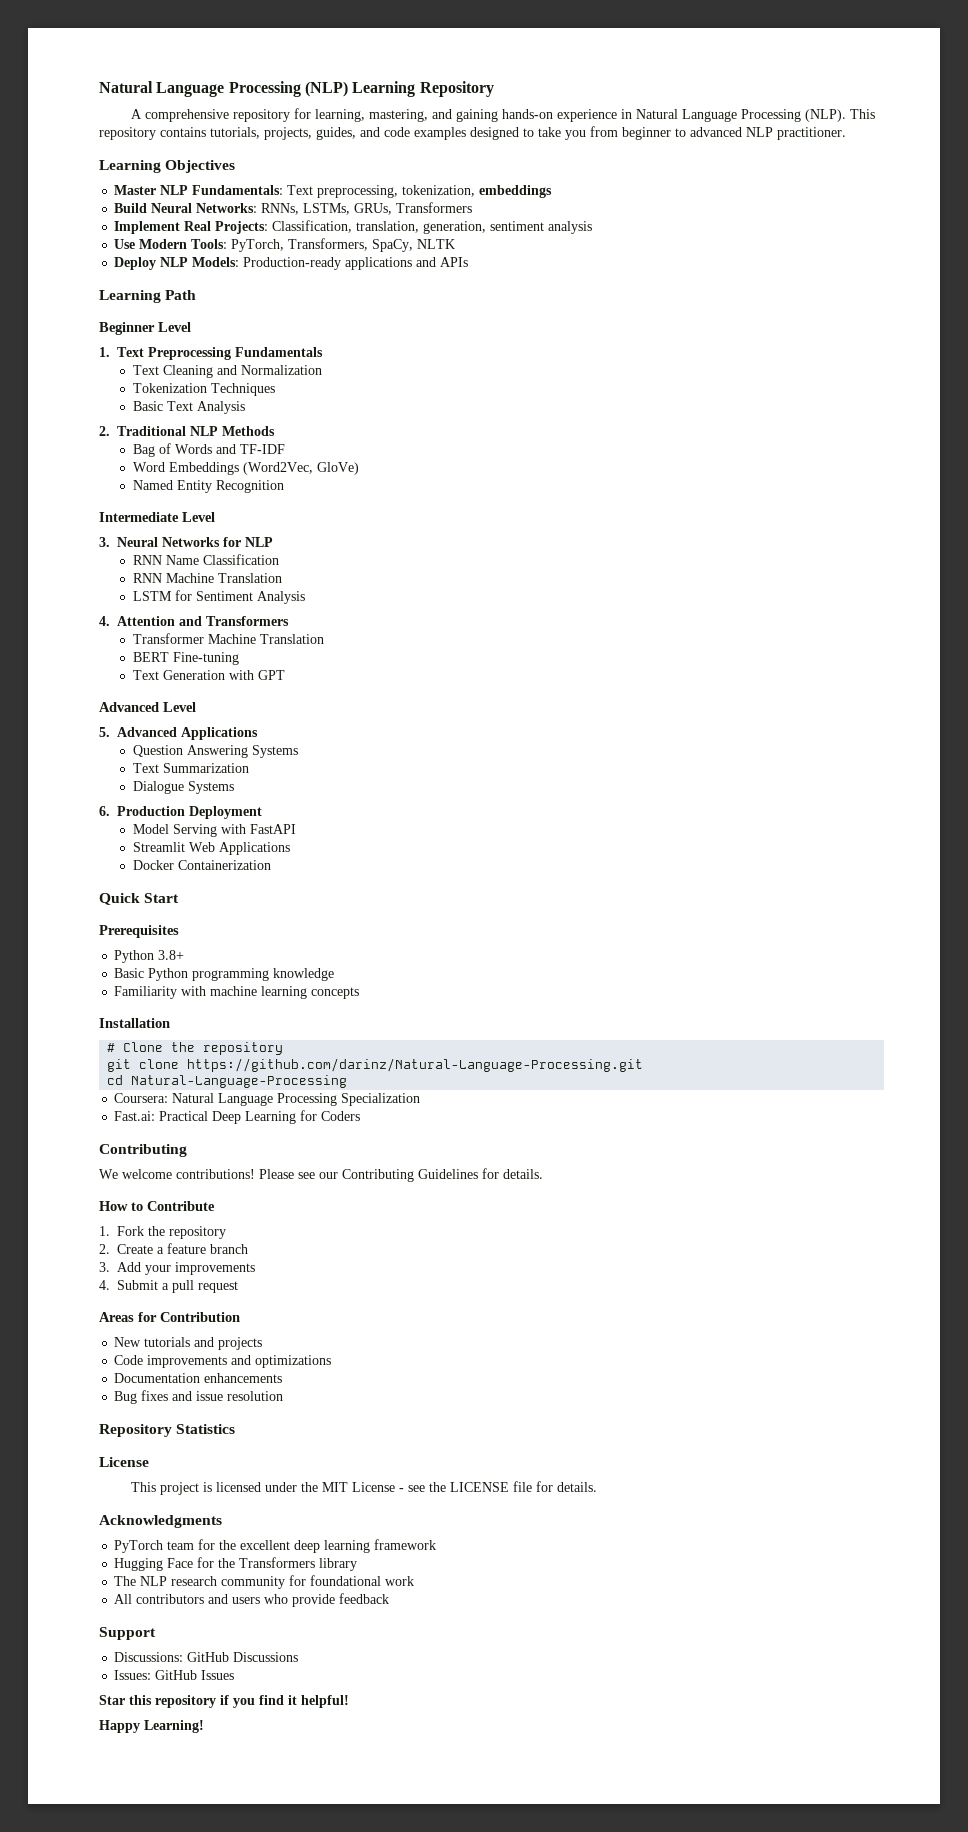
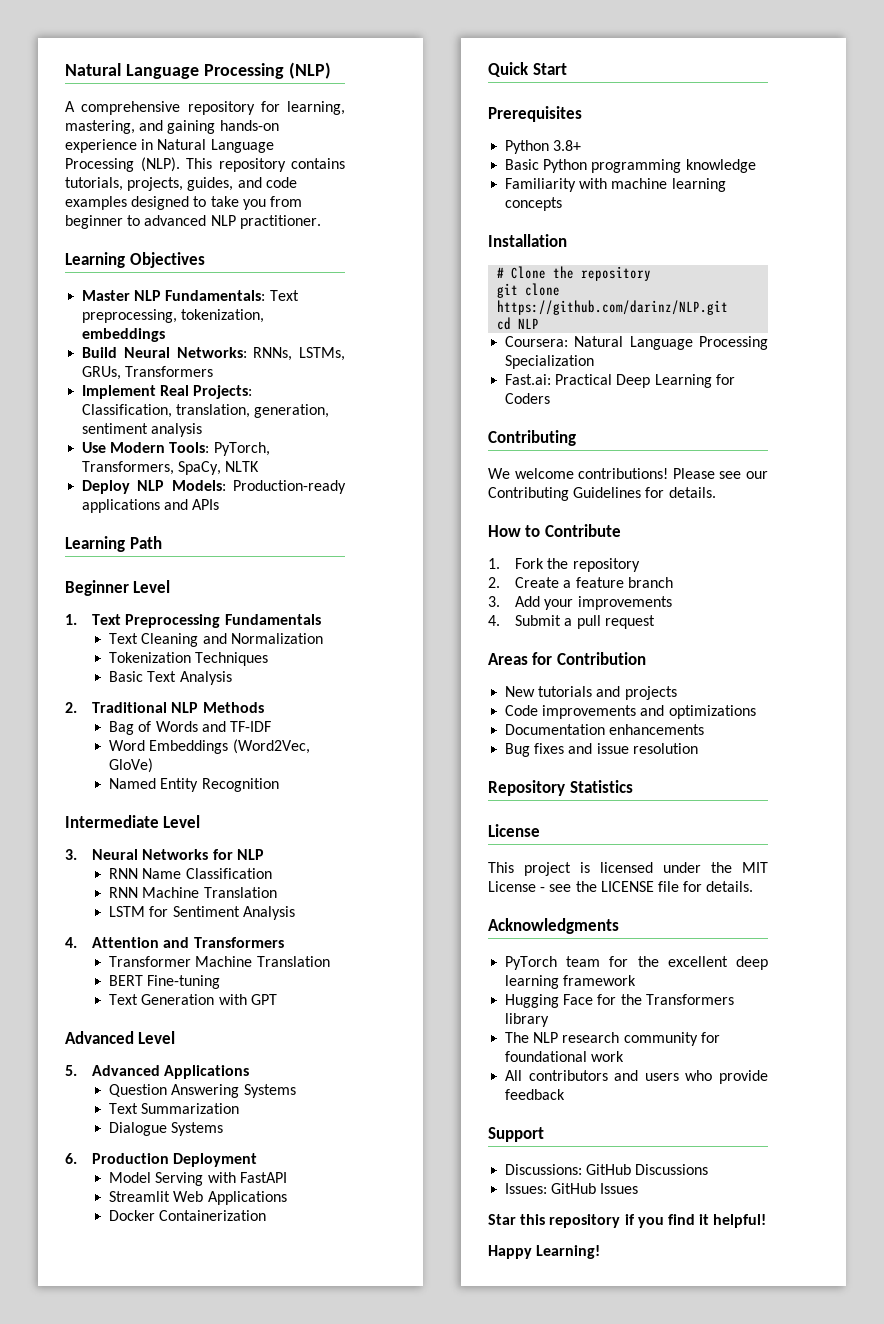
- Natural Language Processing (NLP) Learning Repository
+ Natural Language Processing (NLP)
- git clone https://github.com/darinz/Natural-Language-Processing.git
+ git clone https://github.com/darinz/NLP.git
- cd Natural-Language-Processing
+ cd NLP

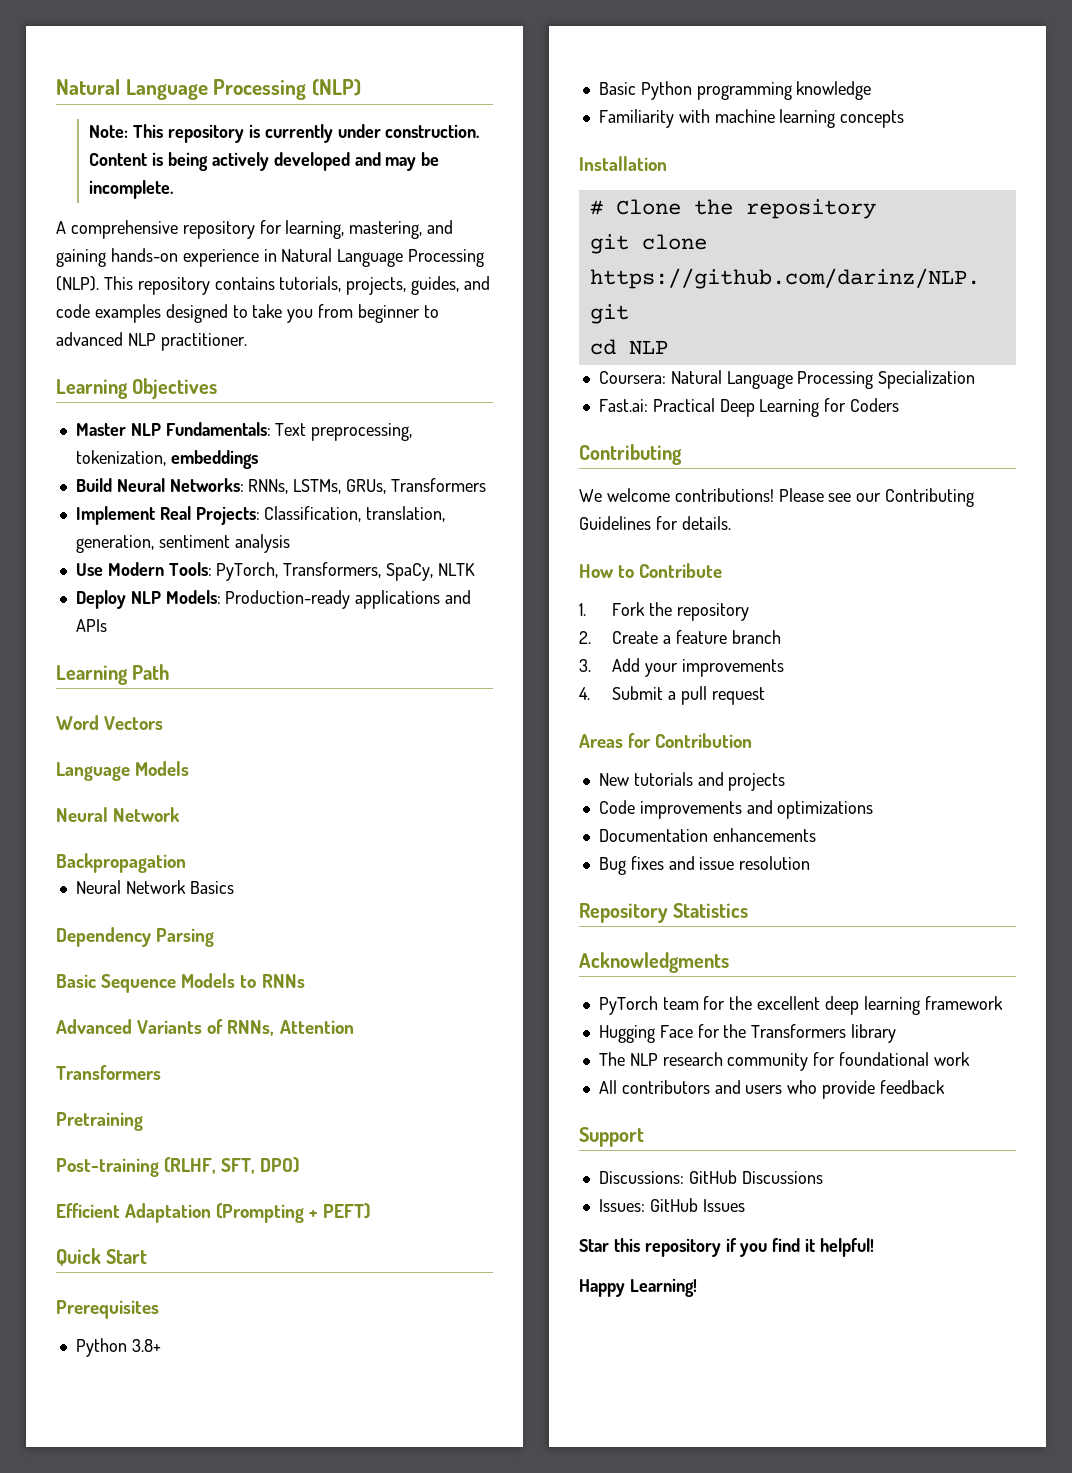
+ Note: This repository is currently under construction. Content is being actively developed and may be incomplete.
- Beginner Level
- 1. Text Preprocessing Fundamentals
- Text Cleaning and Normalization
- Tokenization Techniques
- Basic Text Analysis
- 2. Traditional NLP Methods
- Bag of Words and TF-IDF
- Word Embeddings (Word2Vec, GloVe)
- Named Entity Recognition
- Intermediate Level
- 3. Neural Networks for NLP
- RNN Name Classification
- RNN Machine Translation
- LSTM for Sentiment Analysis
- 4. Attention and Transformers
- Transformer Machine Translation
- BERT Fine-tuning
- Text Generation with GPT
- Advanced Level
- 5. Advanced Applications
- Question Answering Systems
- Text Summarization
- Dialogue Systems
- 6. Production Deployment
- Model Serving with FastAPI
- Streamlit Web Applications
- Docker Containerization
+ Word Vectors
+ Language Models
+ Neural Network
+ Backpropagation
+ Neural Network Basics
+ Dependency Parsing
+ Basic Sequence Models to RNNs
+ Advanced Variants of RNNs, Attention
+ Transformers
+ Pretraining
+ Post-training (RLHF, SFT, DPO)
+ Efficient Adaptation (Prompting + PEFT)
  Repository Statistics
- License
- This project is licensed under the MIT License - see the LICENSE file for details.

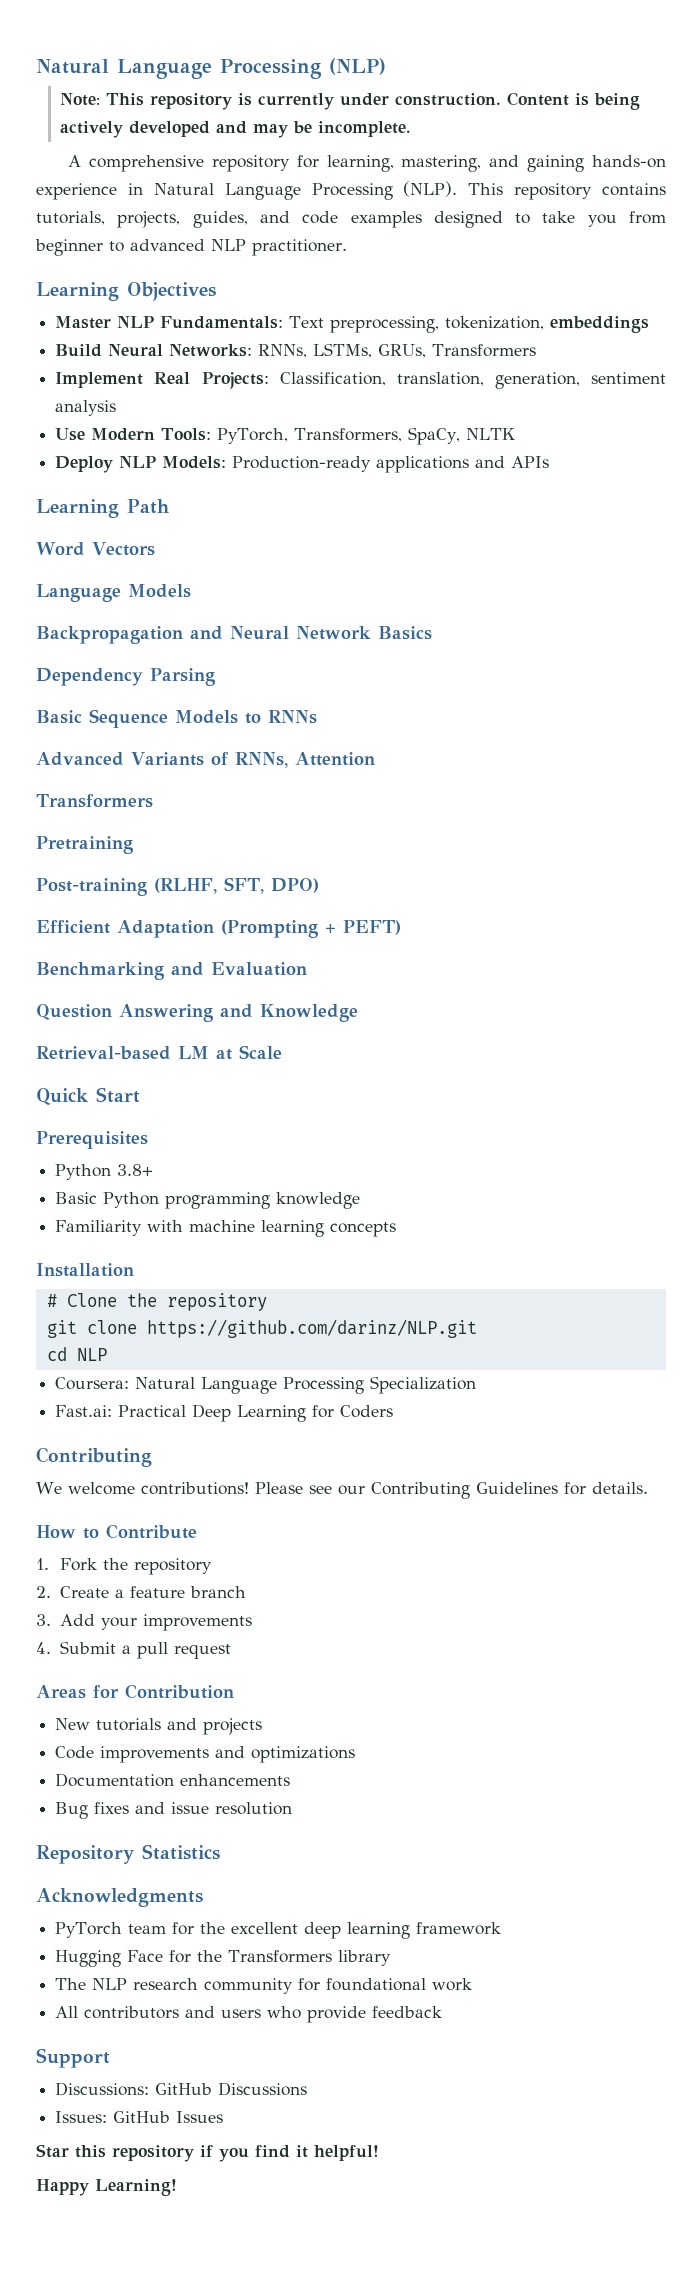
  Language Models
- Neural Network
- Backpropagation
- Neural Network Basics
+ Backpropagation and Neural Network Basics
+ Benchmarking and Evaluation
+ Question Answering and Knowledge
+ Retrieval-based LM at Scale

